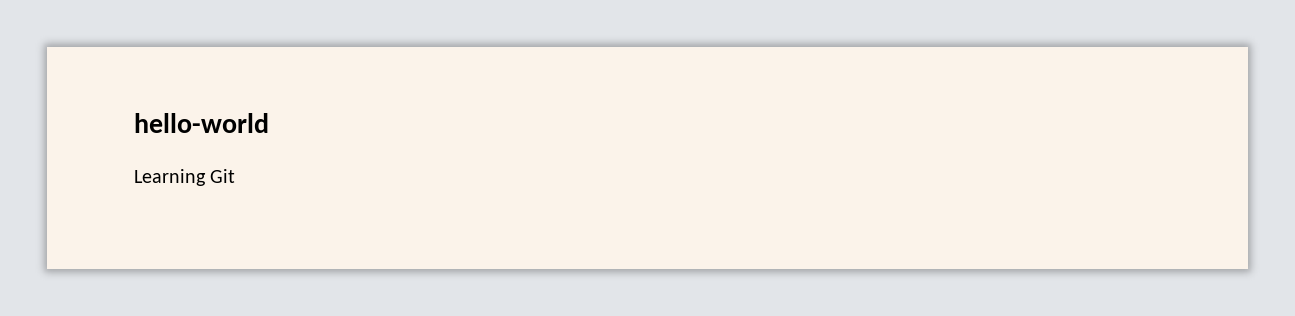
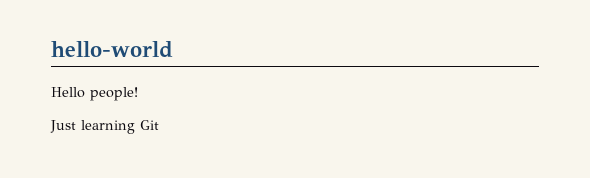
- Learning Git
+ Hello people!
+ Just learning Git

